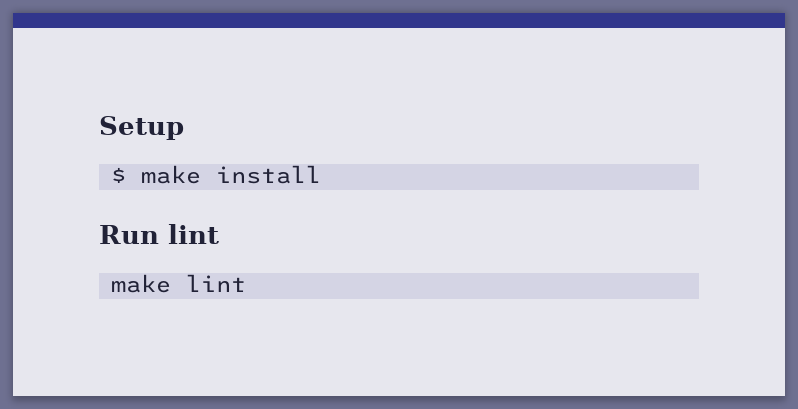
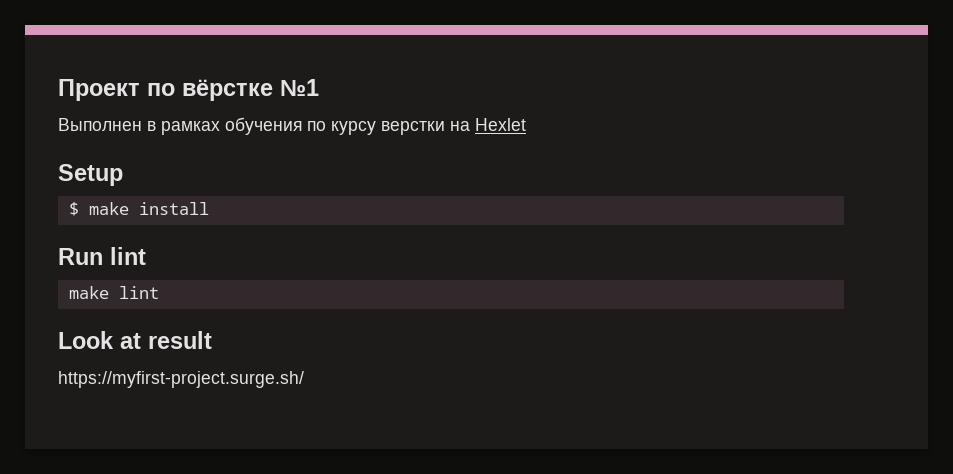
+ Проект по вёрстке №1
+ Выполнен в рамках обучения по курсу верстки на Hexlet
+ Look at result
+ https://myfirst-project.surge.sh/

